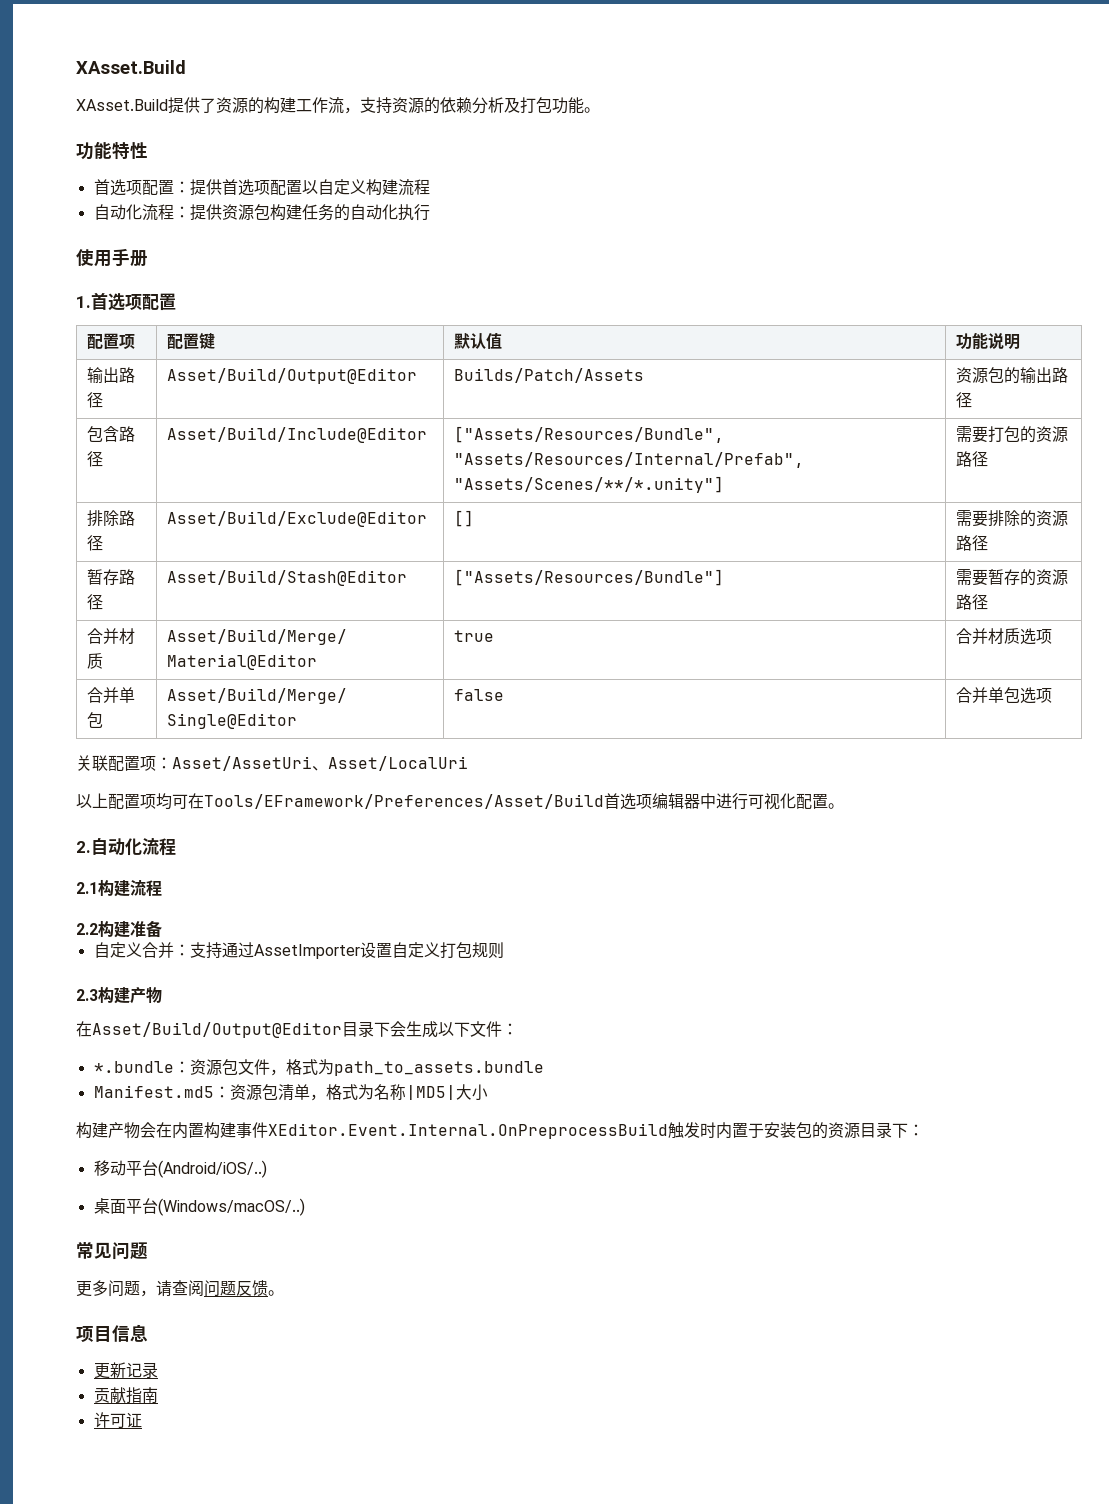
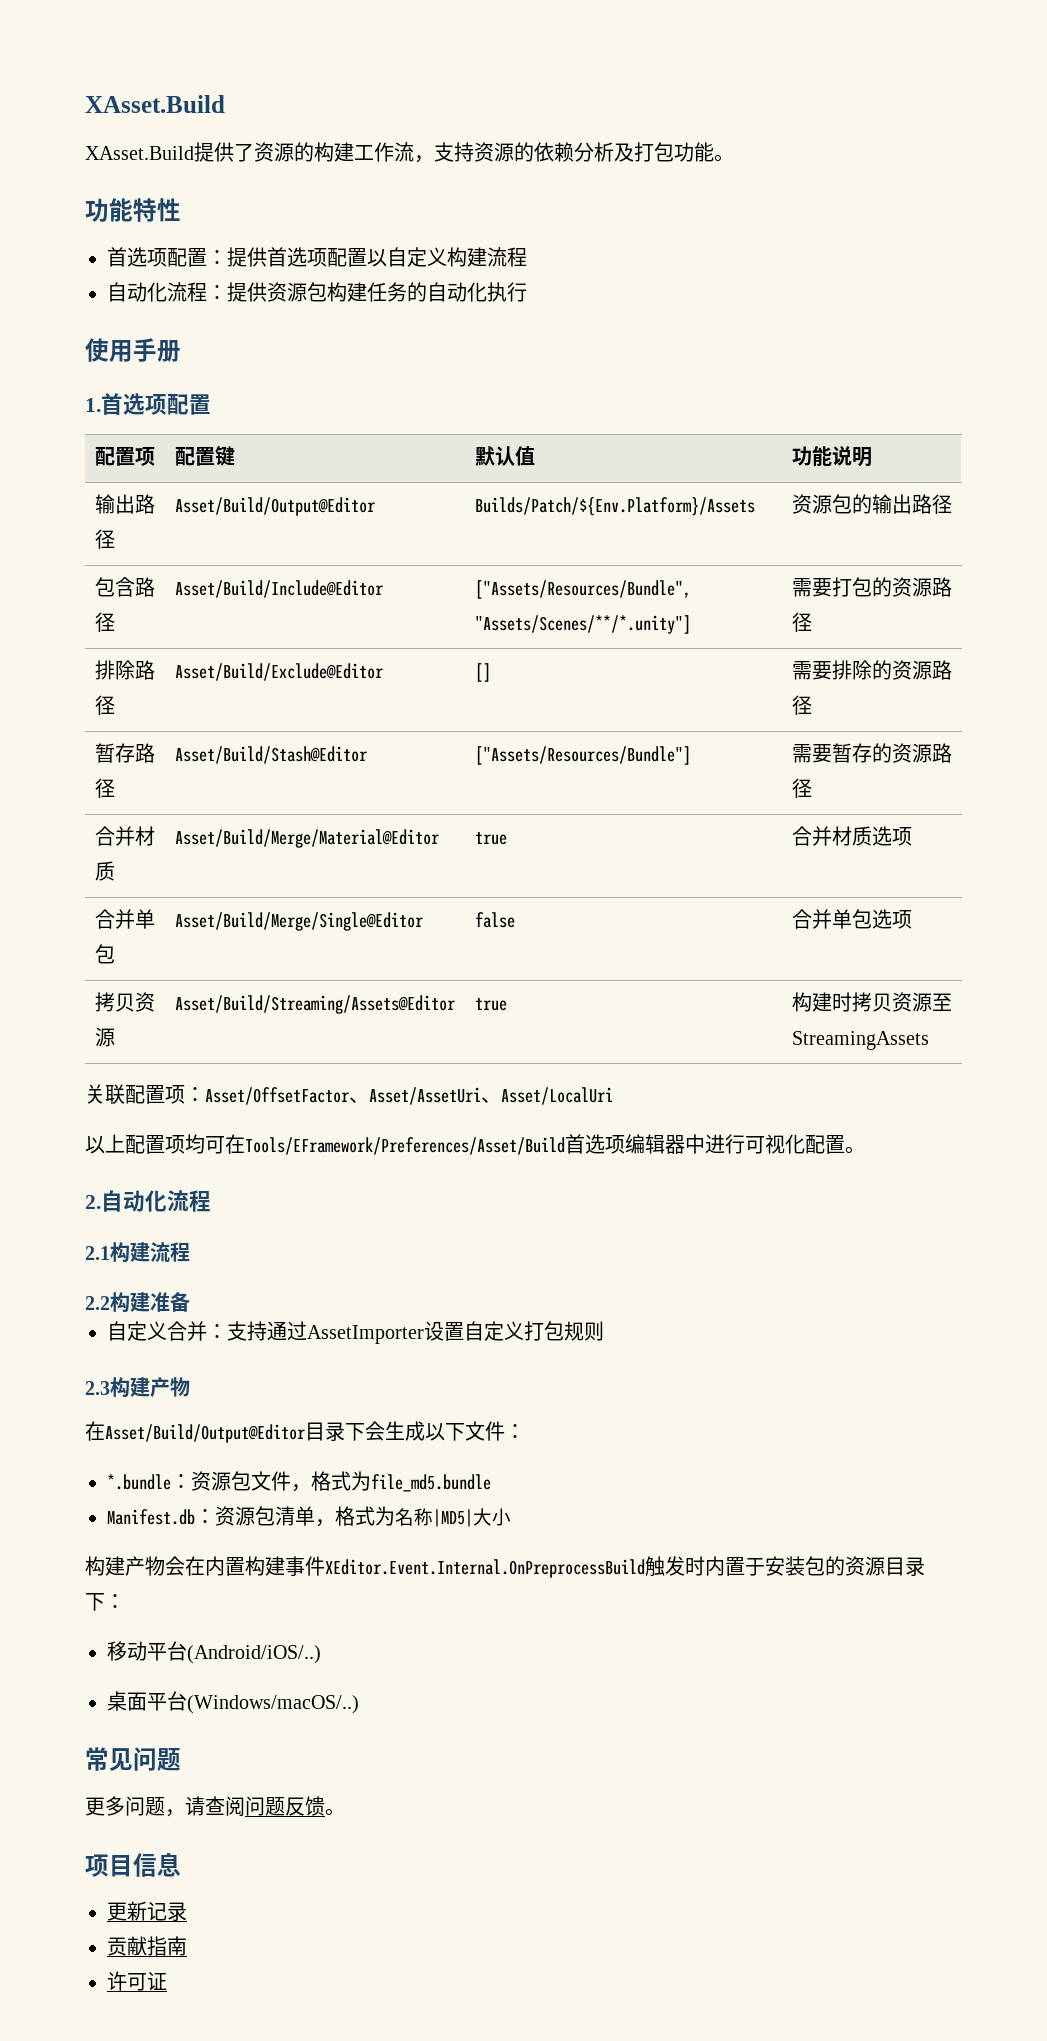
- 输出路径 | Asset/Build/Output@Editor | Builds/Patch/Assets | 资源包的输出路径
+ 输出路径 | Asset/Build/Output@Editor | Builds/Patch/${Env.Platform}/Assets | 资源包的输出路径
- 包含路径 | Asset/Build/Include@Editor | ["Assets/Resources/Bundle", "Assets/Resources/Internal/Prefab", "Assets/Scenes/**/*.unity"] | 需要打包的资源路径
+ 包含路径 | Asset/Build/Include@Editor | ["Assets/Resources/Bundle", "Assets/Scenes/**/*.unity"] | 需要打包的资源路径
+ 拷贝资源 | Asset/Build/Streaming/Assets@Editor | true | 构建时拷贝资源至StreamingAssets
- 关联配置项：Asset/AssetUri、Asset/LocalUri
+ 关联配置项：Asset/OffsetFactor、Asset/AssetUri、Asset/LocalUri
- *.bundle：资源包文件，格式为path_to_assets.bundle
- Manifest.md5：资源包清单，格式为名称|MD5|大小
+ *.bundle：资源包文件，格式为file_md5.bundle
+ Manifest.db：资源包清单，格式为名称|MD5|大小

